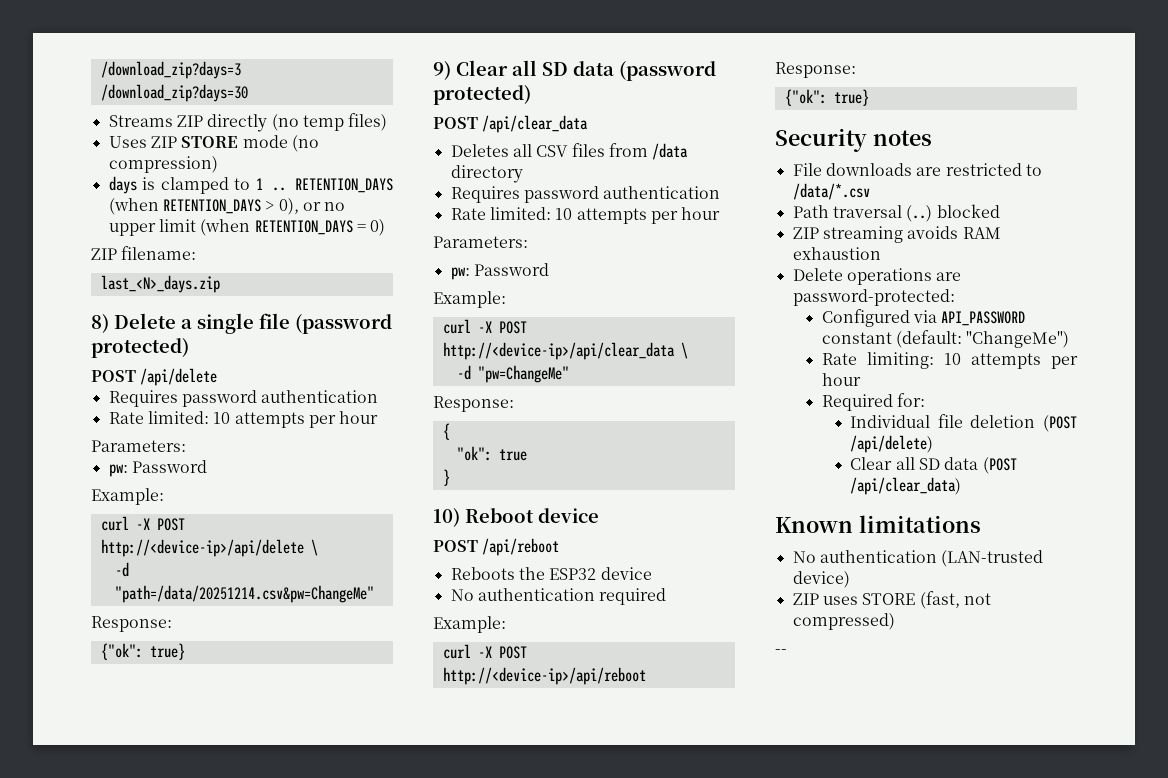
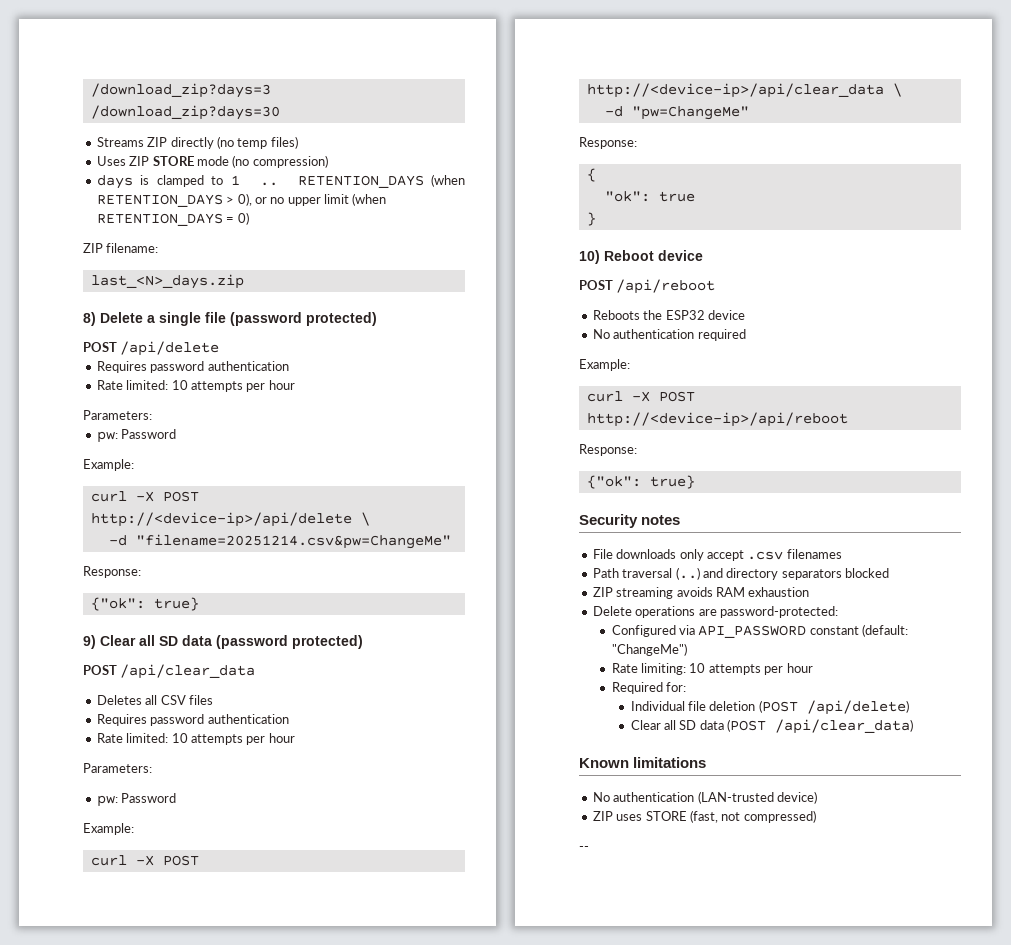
- -d "path=/data/20251214.csv&pw=ChangeMe"
+ -d "filename=20251214.csv&pw=ChangeMe"
- Deletes all CSV files from /data directory
+ Deletes all CSV files
- File downloads are restricted to /data/*.csv
+ File downloads only accept .csv filenames
- Path traversal (..) blocked
+ Path traversal (..) and directory separators blocked

